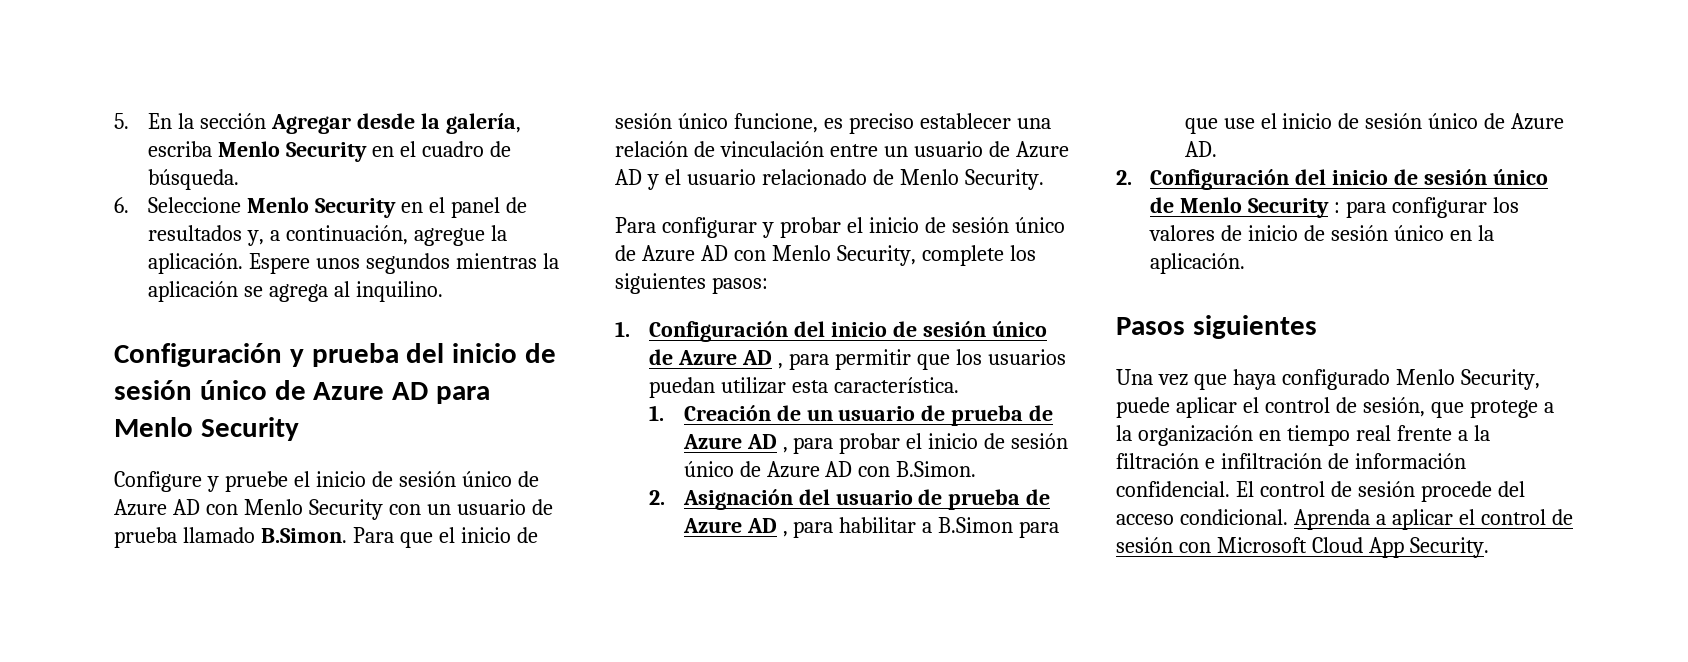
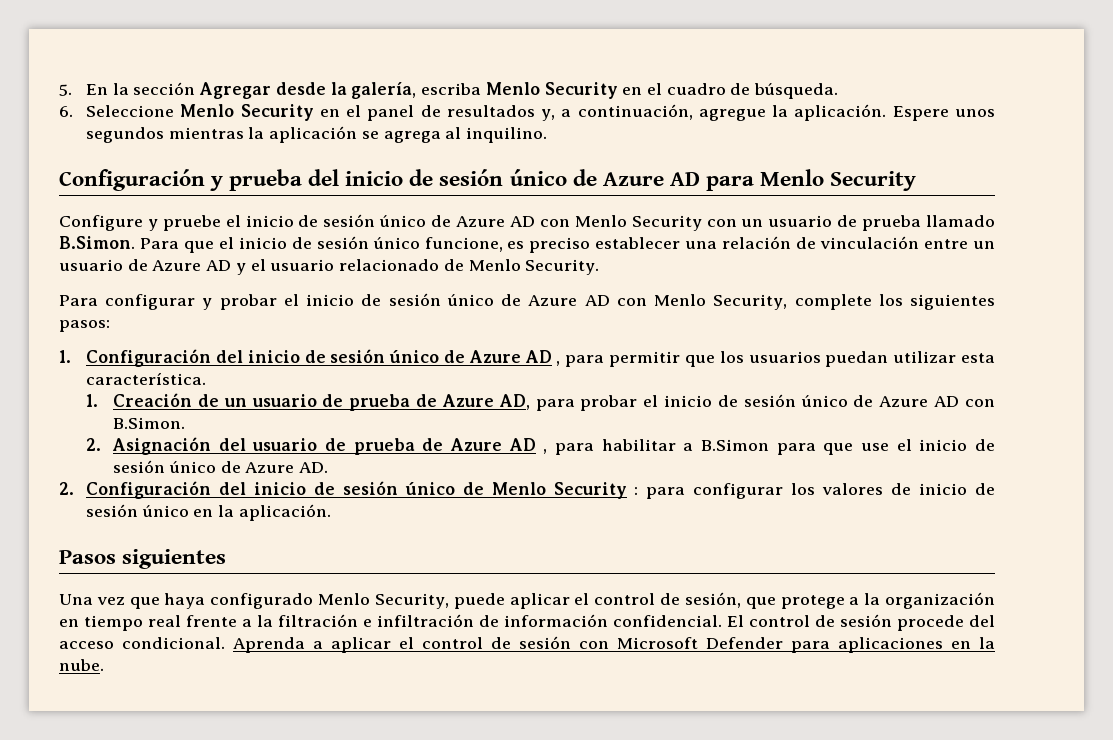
- 1. Creación de un usuario de prueba de Azure AD , para probar el inicio de sesión único de Azure AD con B.Simon.
+ 1. Creación de un usuario de prueba de Azure AD, para probar el inicio de sesión único de Azure AD con B.Simon.
- Aprenda a aplicar el control de sesión con Microsoft Cloud App Security.
+ Aprenda a aplicar el control de sesión con Microsoft Defender para aplicaciones en la nube.

